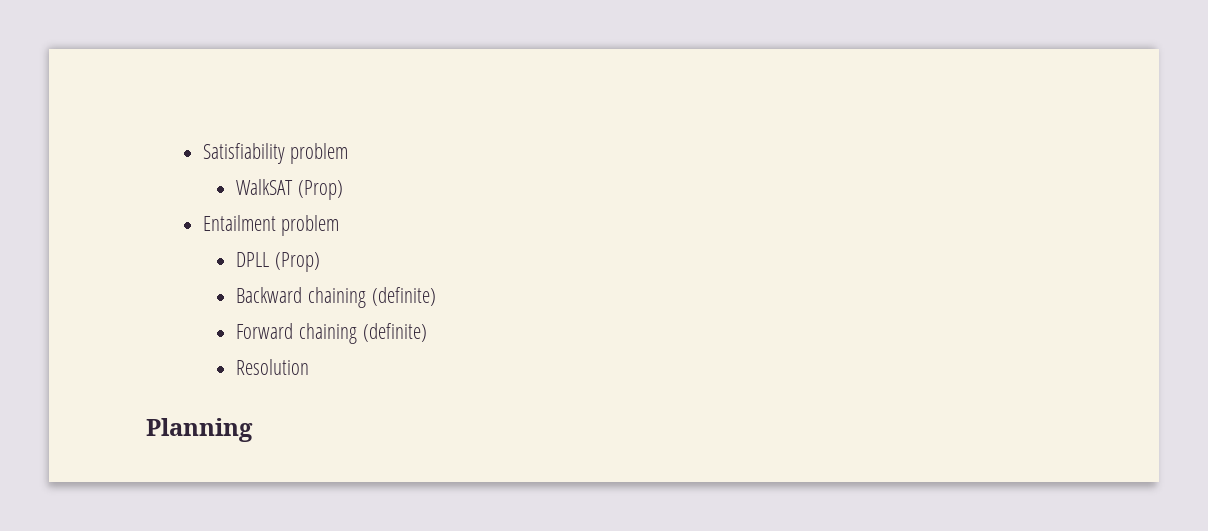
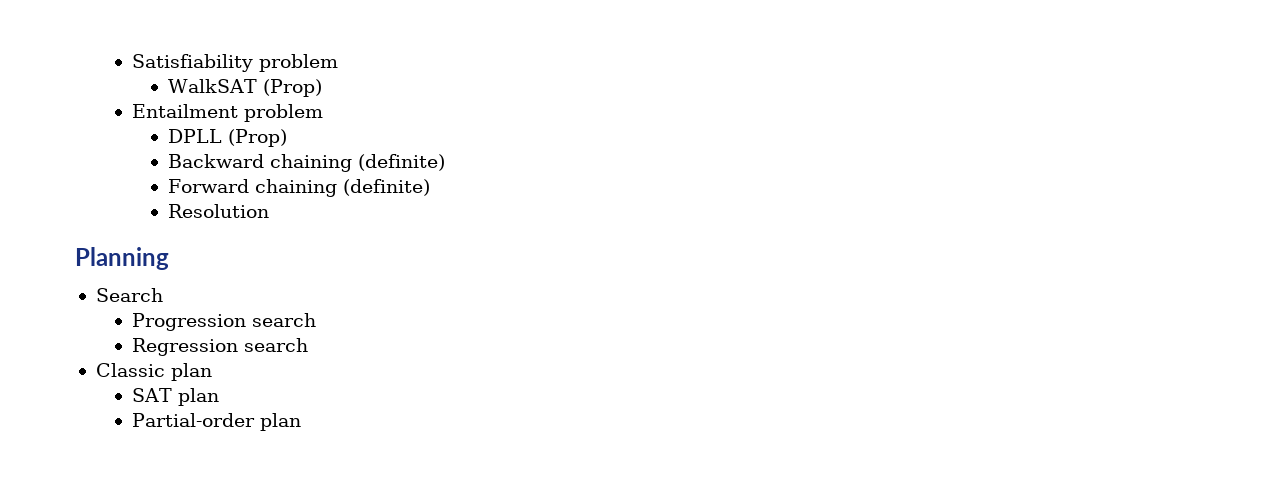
+ Search
+ Progression search
+ Regression search
+ Classic plan
+ SAT plan
+ Partial-order plan

